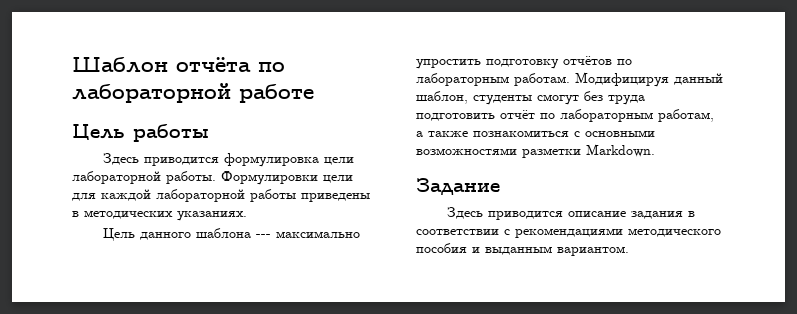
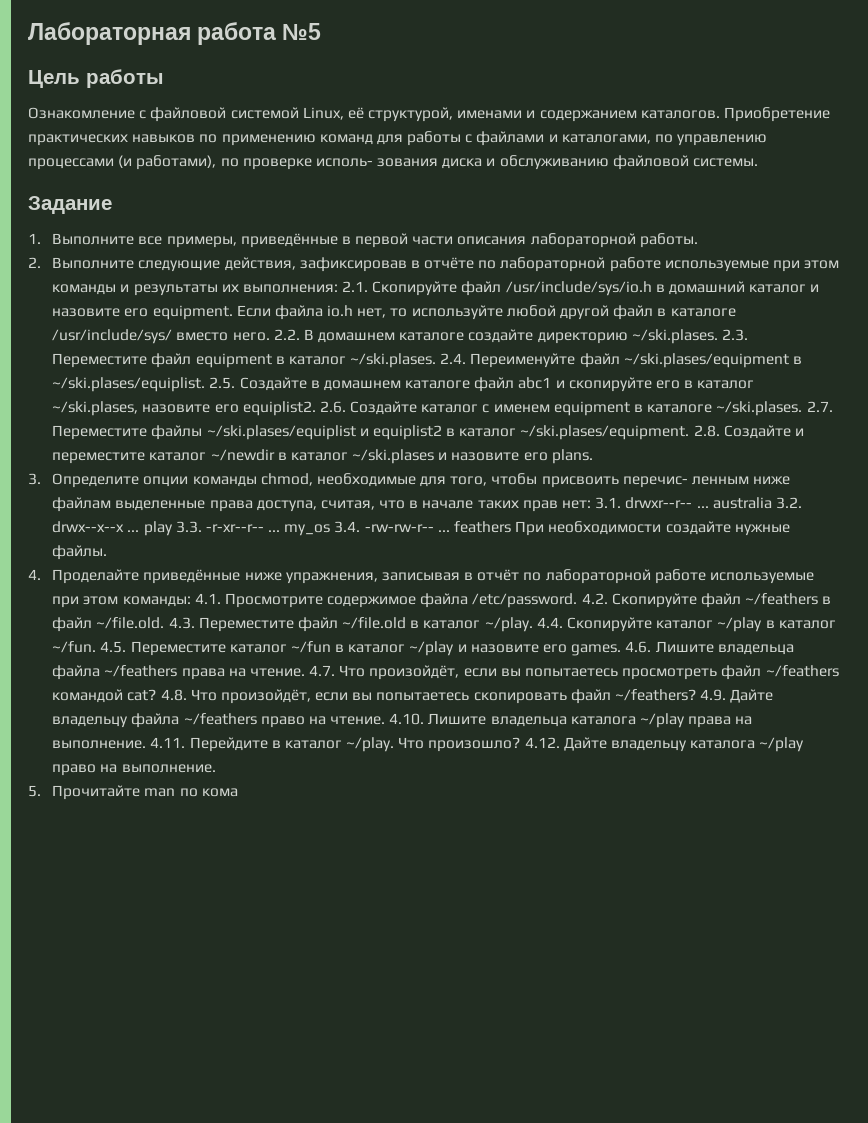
- Шаблон отчёта по лабораторной работе
+ Лабораторная работа №5
  Цель работы
- Здесь приводится формулировка цели лабораторной работы. Формулировки цели для каждой лабораторной работы приведены в методических указаниях.
- Цель данного шаблона --- максимально упростить подготовку отчётов по лабораторным работам. Модифицируя данный шаблон, студенты смогут без труда подготовить отчёт по лабораторным работам, а также познакомиться с основными возможностями разметки Markdown.
+ Ознакомление с файловой системой Linux, её структурой, именами и содержанием каталогов. Приобретение практических навыков по применению команд для работы с файлами и каталогами, по управлению процессами (и работами), по проверке исполь- зования диска и обслуживанию файловой системы.
  Задание
- Здесь приводится описание задания в соответствии с рекомендациями методического пособия и выданным вариантом.
+ 1. Выполните все примеры, приведённые в первой части описания лабораторной работы.
+ 2. Выполните следующие действия, зафиксировав в отчёте по лабораторной работе используемые при этом команды и результаты их выполнения: 2.1. Скопируйте файл /usr/include/sys/io.h в домашний каталог и назовите его equipment. Если файла io.h нет, то используйте любой другой файл в каталоге /usr/include/sys/ вместо него. 2.2. В домашнем каталоге создайте директорию ~/ski.plases. 2.3. Переместите файл equipment в каталог ~/ski.plases. 2.4. Переименуйте файл ~/ski.plases/equipment в ~/ski.plases/equiplist. 2.5. Создайте в домашнем каталоге файл abc1 и скопируйте его в каталог ~/ski.plases, назовите его equiplist2. 2.6. Создайте каталог с именем equipment в каталоге ~/ski.plases. 2.7. Переместите файлы ~/ski.plases/equiplist и equiplist2 в каталог ~/ski.plases/equipment. 2.8. Создайте и переместите каталог ~/newdir в каталог ~/ski.plases и назовите его plans.
+ 3. Определите опции команды chmod, необходимые для того, чтобы присвоить перечис- ленным ниже файлам выделенные права доступа, считая, что в начале таких прав нет: 3.1. drwxr--r-- ... australia 3.2. drwx--x--x ... play 3.3. -r-xr--r-- ... my_os 3.4. -rw-rw-r-- ... feathers При необходимости создайте нужные файлы.
+ 4. Проделайте приведённые ниже упражнения, записывая в отчёт по лабораторной работе используемые при этом команды: 4.1. Просмотрите содержимое файла /etc/password. 4.2. Скопируйте файл ~/feathers в файл ~/file.old. 4.3. Переместите файл ~/file.old в каталог ~/play. 4.4. Скопируйте каталог ~/play в каталог ~/fun. 4.5. Переместите каталог ~/fun в каталог ~/play и назовите его games. 4.6. Лишите владельца файла ~/feathers права на чтение. 4.7. Что произойдёт, если вы попытаетесь просмотреть файл ~/feathers командой cat? 4.8. Что произойдёт, если вы попытаетесь скопировать файл ~/feathers? 4.9. Дайте владельцу файла ~/feathers право на чтение. 4.10. Лишите владельца каталога ~/play права на выполнение. 4.11. Перейдите в каталог ~/play. Что произошло? 4.12. Дайте владельцу каталога ~/play право на выполнение.
+ 5. Прочитайте man по кома

